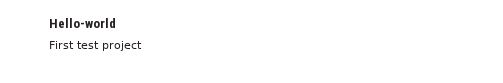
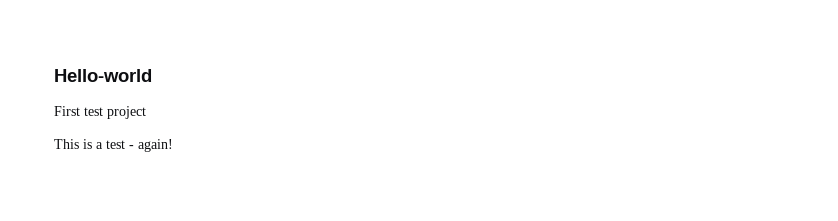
+ This is a test - again!

